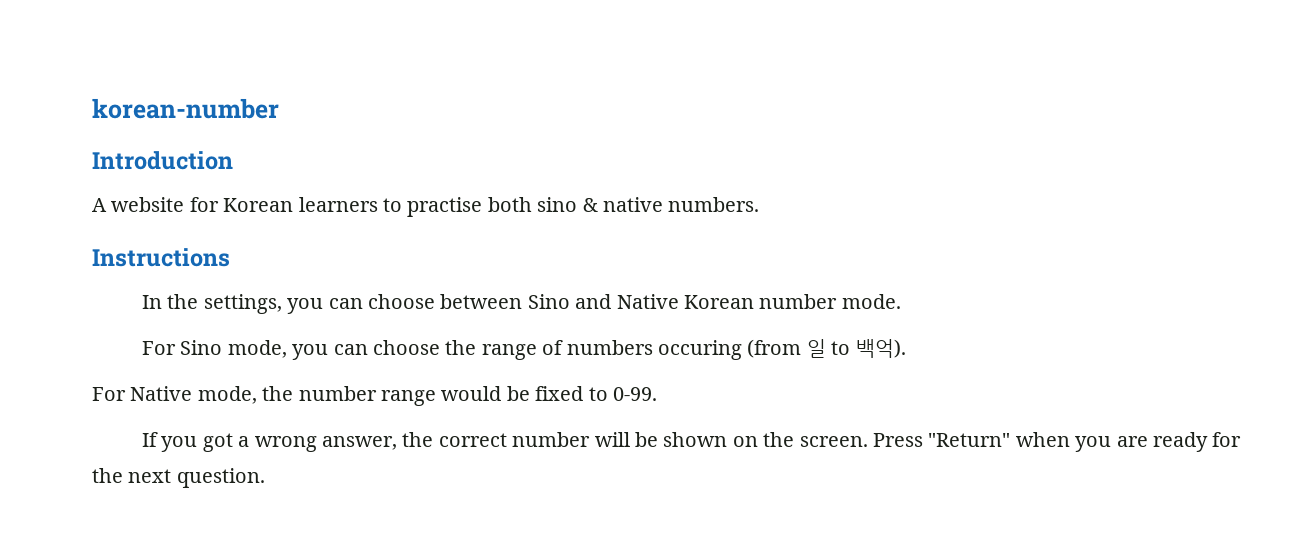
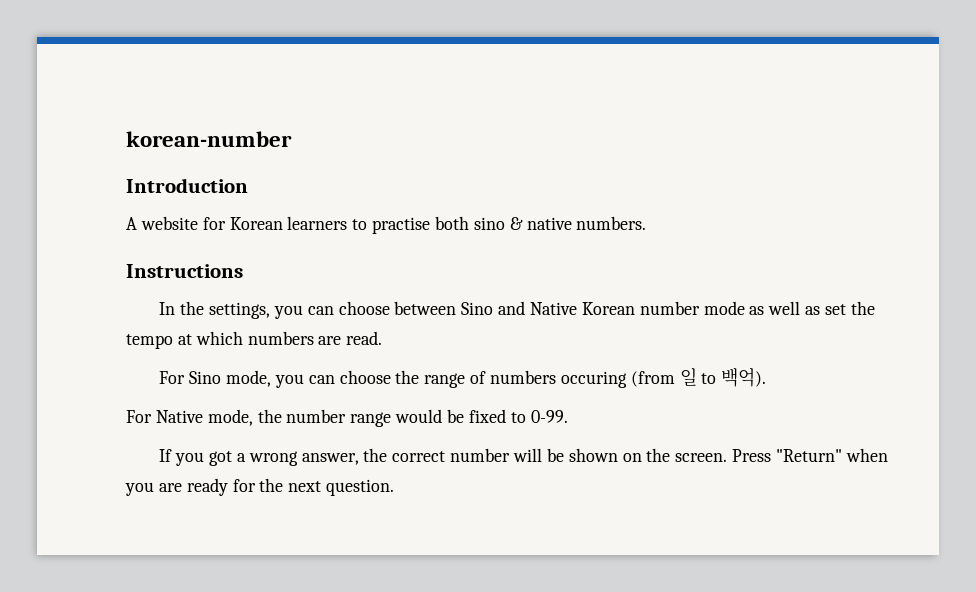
- In the settings, you can choose between Sino and Native Korean number mode.
+ In the settings, you can choose between Sino and Native Korean number mode as well as set the tempo at which numbers are read.

